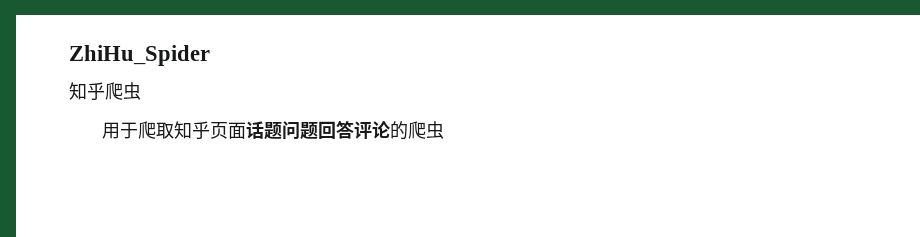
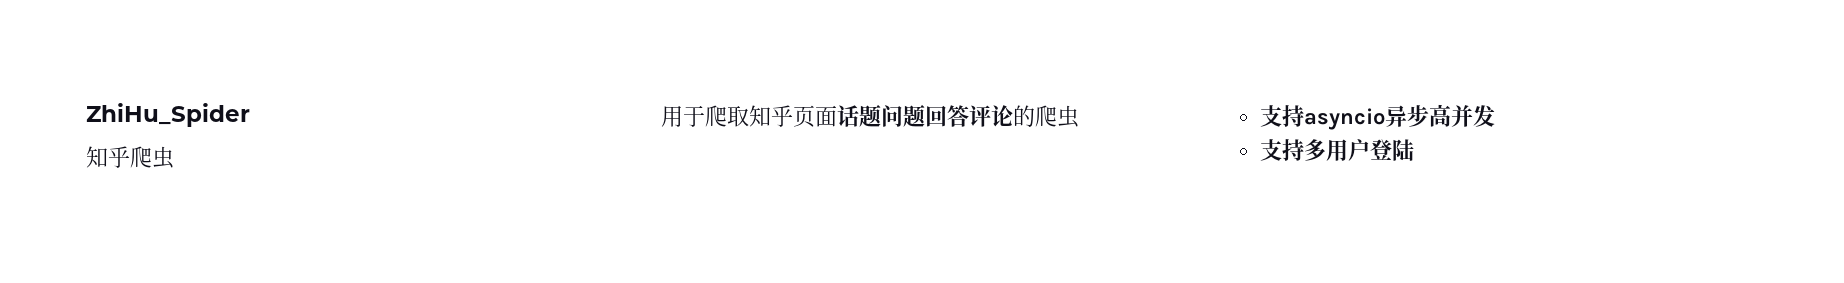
+ 支持asyncio异步高并发
+ 支持多用户登陆

